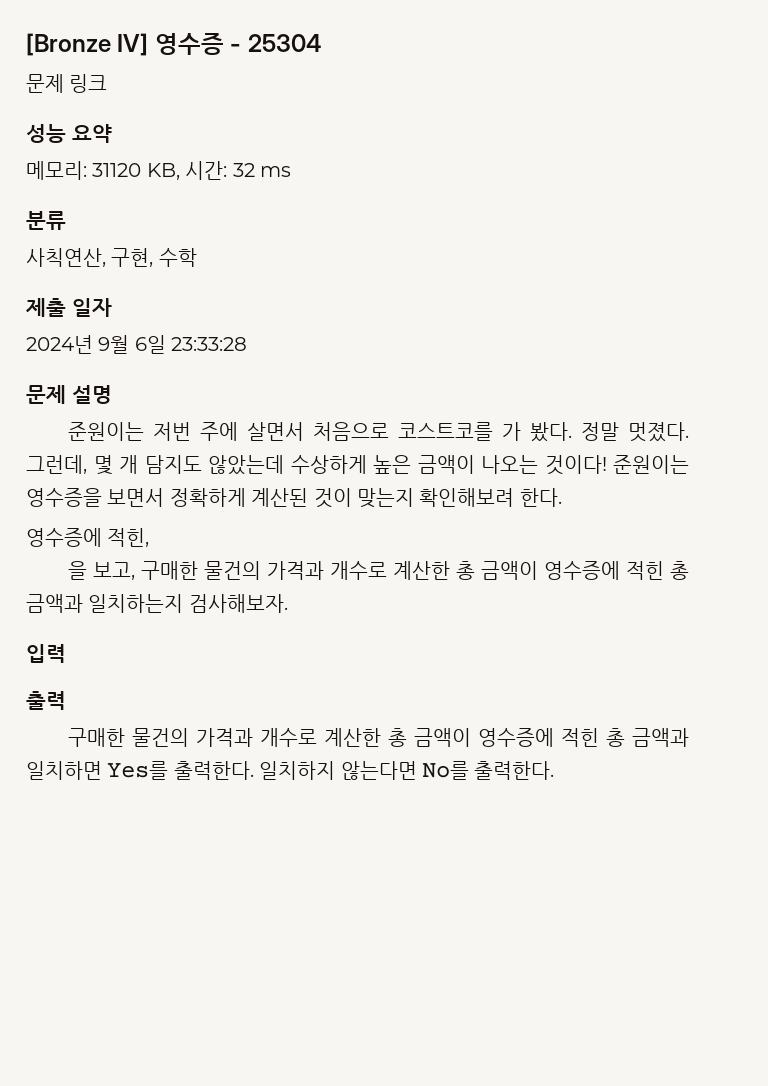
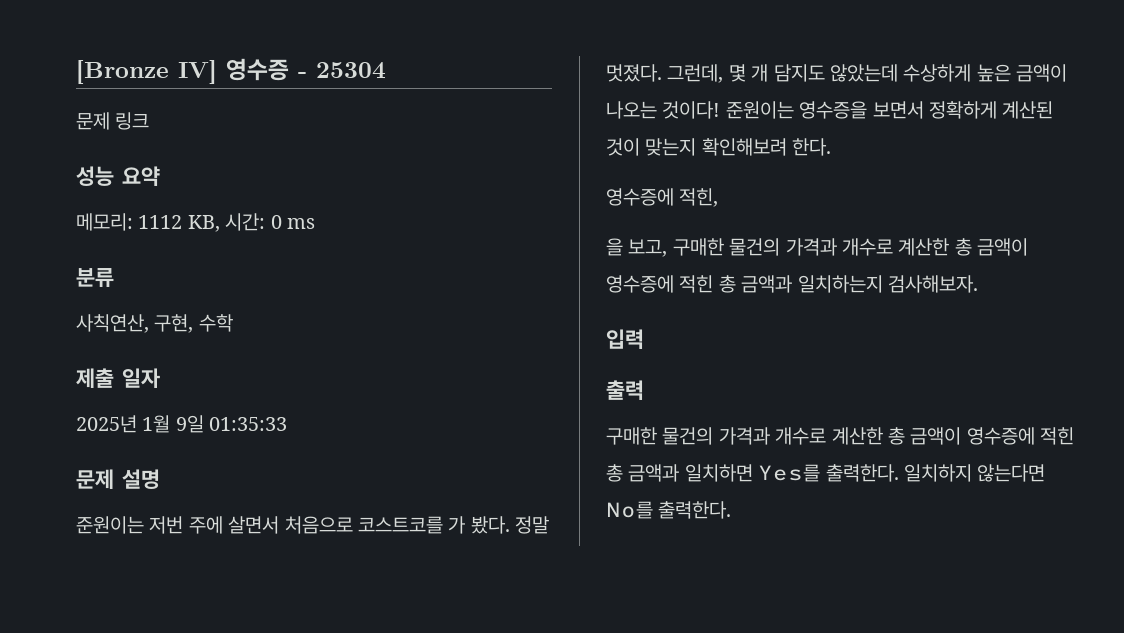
- 메모리: 31120 KB, 시간: 32 ms
+ 메모리: 1112 KB, 시간: 0 ms
- 2024년 9월 6일 23:33:28
+ 2025년 1월 9일 01:35:33

